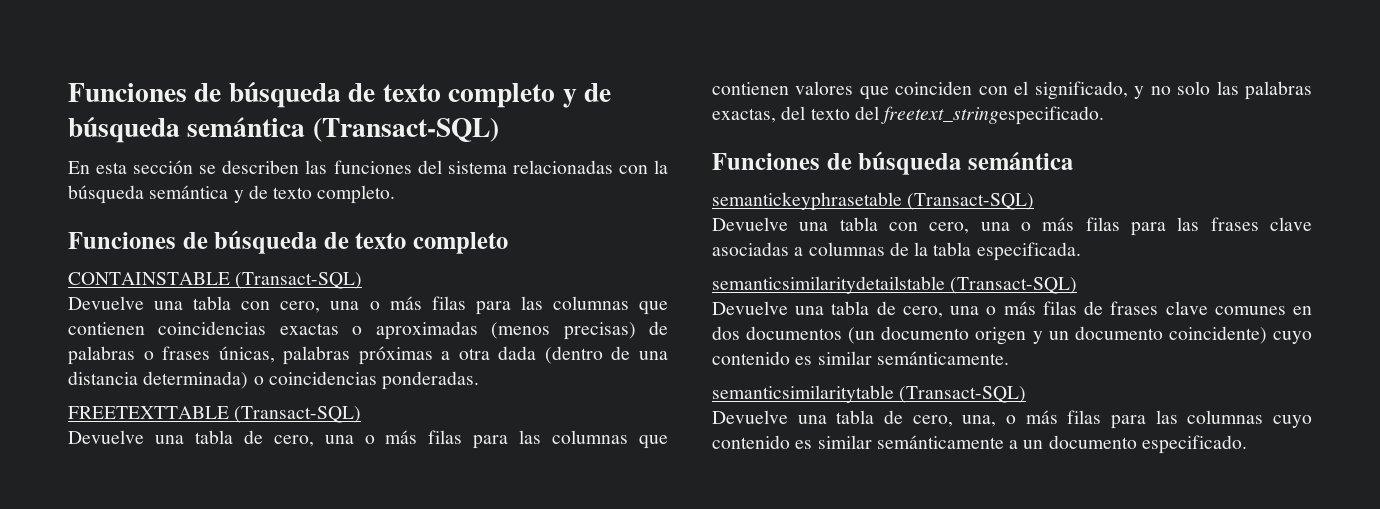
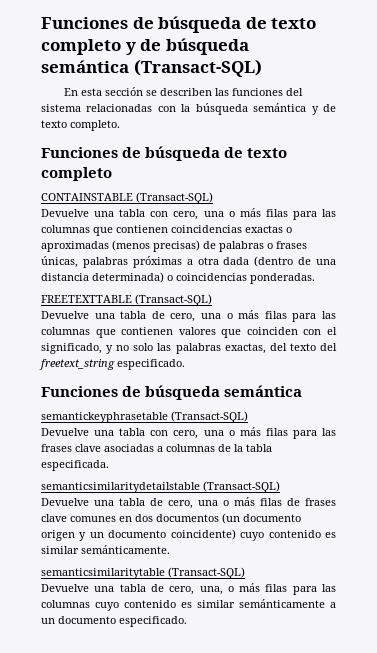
- Devuelve una tabla de cero, una o más filas para las columnas que contienen valores que coinciden con el significado, y no solo las palabras exactas, del texto del freetext_stringespecificado.
+ Devuelve una tabla de cero, una o más filas para las columnas que contienen valores que coinciden con el significado, y no solo las palabras exactas, del texto del freetext_string especificado.

